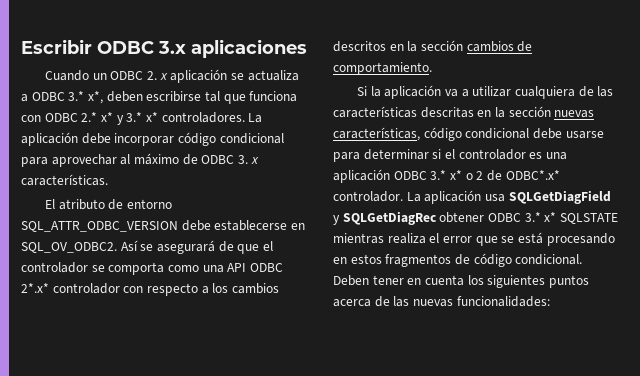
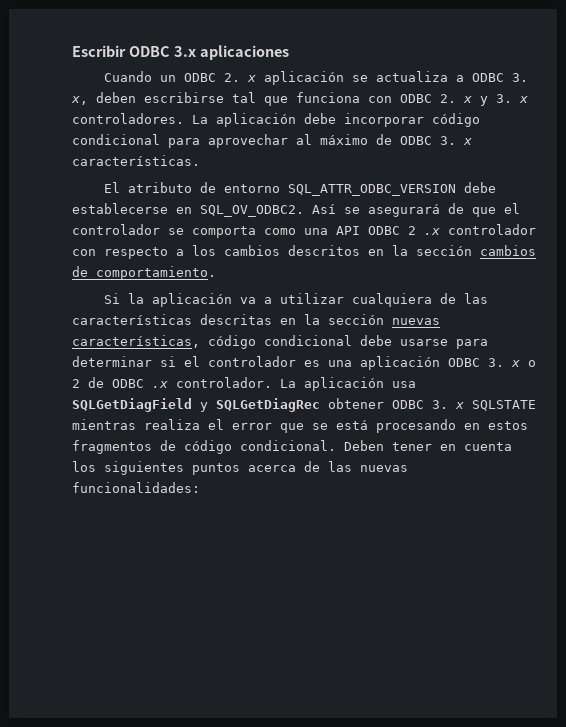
- Cuando un ODBC 2. x aplicación se actualiza a ODBC 3.* x*, deben escribirse tal que funciona con ODBC 2.* x* y 3.* x* controladores.
+ Cuando un ODBC 2. x aplicación se actualiza a ODBC 3. x, deben escribirse tal que funciona con ODBC 2. x y 3. x controladores.
- Así se asegurará de que el controlador se comporta como una API ODBC 2*.x* controlador con respecto a los cambios descritos en la sección cambios de comportamiento.
+ Así se asegurará de que el controlador se comporta como una API ODBC 2 .x controlador con respecto a los cambios descritos en la sección cambios de comportamiento.
- Si la aplicación va a utilizar cualquiera de las características descritas en la sección nuevas características, código condicional debe usarse para determinar si el controlador es una aplicación ODBC 3.* x* o 2 de ODBC*.x* controlador.
+ Si la aplicación va a utilizar cualquiera de las características descritas en la sección nuevas características, código condicional debe usarse para determinar si el controlador es una aplicación ODBC 3. x o 2 de ODBC .x controlador.
- La aplicación usa SQLGetDiagField y SQLGetDiagRec obtener ODBC 3.* x* SQLSTATE mientras realiza el error que se está procesando en estos fragmentos de código condicional.
+ La aplicación usa SQLGetDiagField y SQLGetDiagRec obtener ODBC 3. x SQLSTATE mientras realiza el error que se está procesando en estos fragmentos de código condicional.

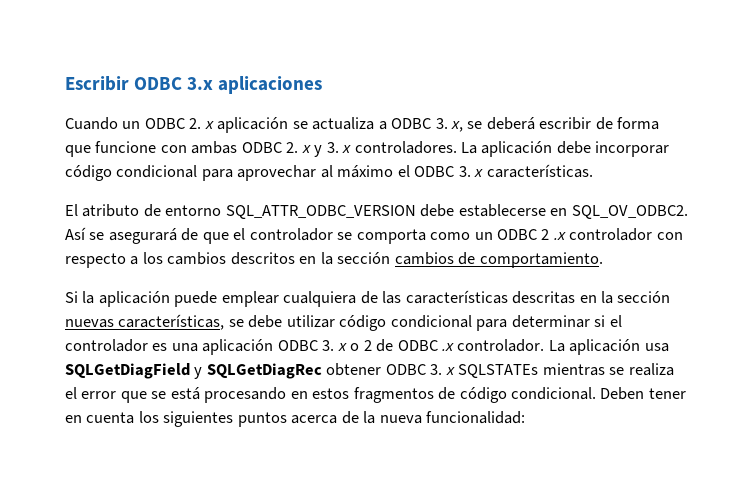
- Cuando un ODBC 2. x aplicación se actualiza a ODBC 3. x, deben escribirse tal que funciona con ODBC 2. x y 3. x controladores.
+ Cuando un ODBC 2. x aplicación se actualiza a ODBC 3. x, se deberá escribir de forma que funcione con ambas ODBC 2. x y 3. x controladores.
- La aplicación debe incorporar código condicional para aprovechar al máximo de ODBC 3. x características.
+ La aplicación debe incorporar código condicional para aprovechar al máximo el ODBC 3. x características.
- Así se asegurará de que el controlador se comporta como una API ODBC 2 .x controlador con respecto a los cambios descritos en la sección cambios de comportamiento.
+ Así se asegurará de que el controlador se comporta como un ODBC 2 .x controlador con respecto a los cambios descritos en la sección cambios de comportamiento.
- Si la aplicación va a utilizar cualquiera de las características descritas en la sección nuevas características, código condicional debe usarse para determinar si el controlador es una aplicación ODBC 3. x o 2 de ODBC .x controlador.
+ Si la aplicación puede emplear cualquiera de las características descritas en la sección nuevas características, se debe utilizar código condicional para determinar si el controlador es una aplicación ODBC 3. x o 2 de ODBC .x controlador.
- La aplicación usa SQLGetDiagField y SQLGetDiagRec obtener ODBC 3. x SQLSTATE mientras realiza el error que se está procesando en estos fragmentos de código condicional.
+ La aplicación usa SQLGetDiagField y SQLGetDiagRec obtener ODBC 3. x SQLSTATEs mientras se realiza el error que se está procesando en estos fragmentos de código condicional.
- Deben tener en cuenta los siguientes puntos acerca de las nuevas funcionalidades:
+ Deben tener en cuenta los siguientes puntos acerca de la nueva funcionalidad:

